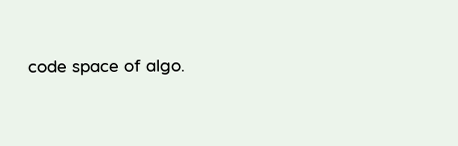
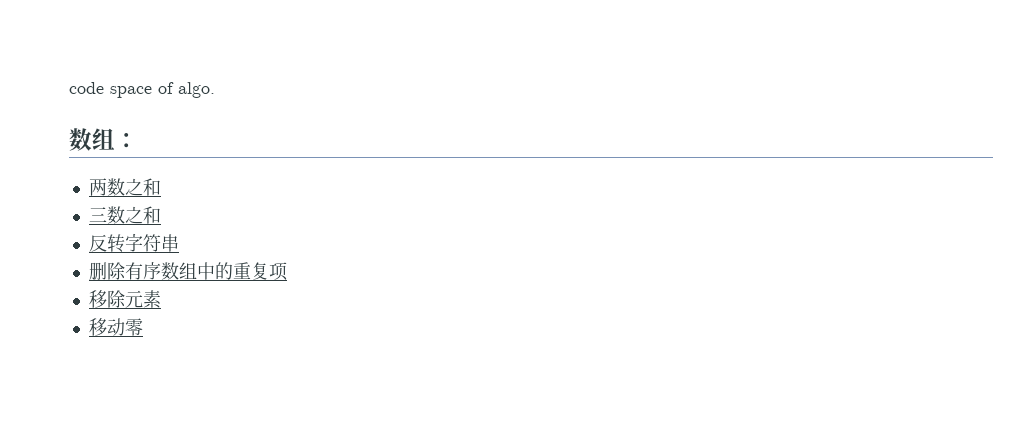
+ 数组：
+ 两数之和
+ 三数之和
+ 反转字符串
+ 删除有序数组中的重复项
+ 移除元素
+ 移动零

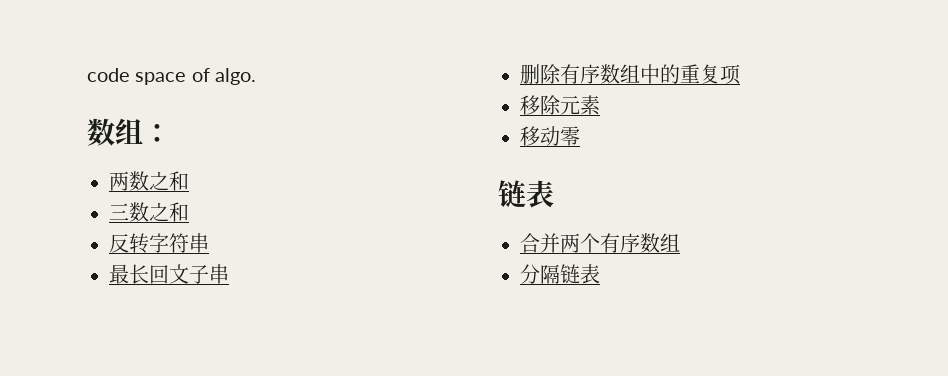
+ 最长回文子串
  移动零
+ 链表
+ 合并两个有序数组
+ 分隔链表

